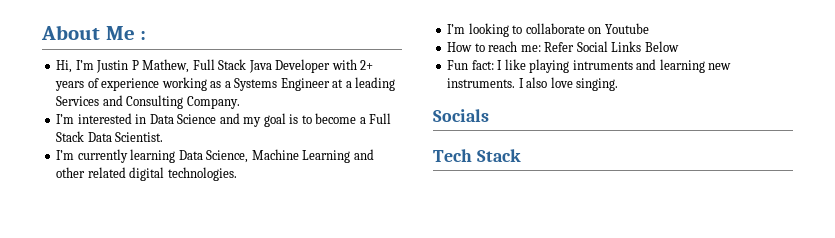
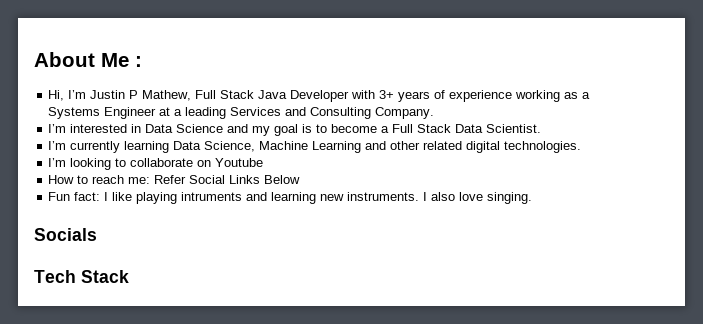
- Hi, I’m Justin P Mathew, Full Stack Java Developer with 2+ years of experience working as a Systems Engineer at a leading Services and Consulting Company.
+ Hi, I’m Justin P Mathew, Full Stack Java Developer with 3+ years of experience working as a Systems Engineer at a leading Services and Consulting Company.

